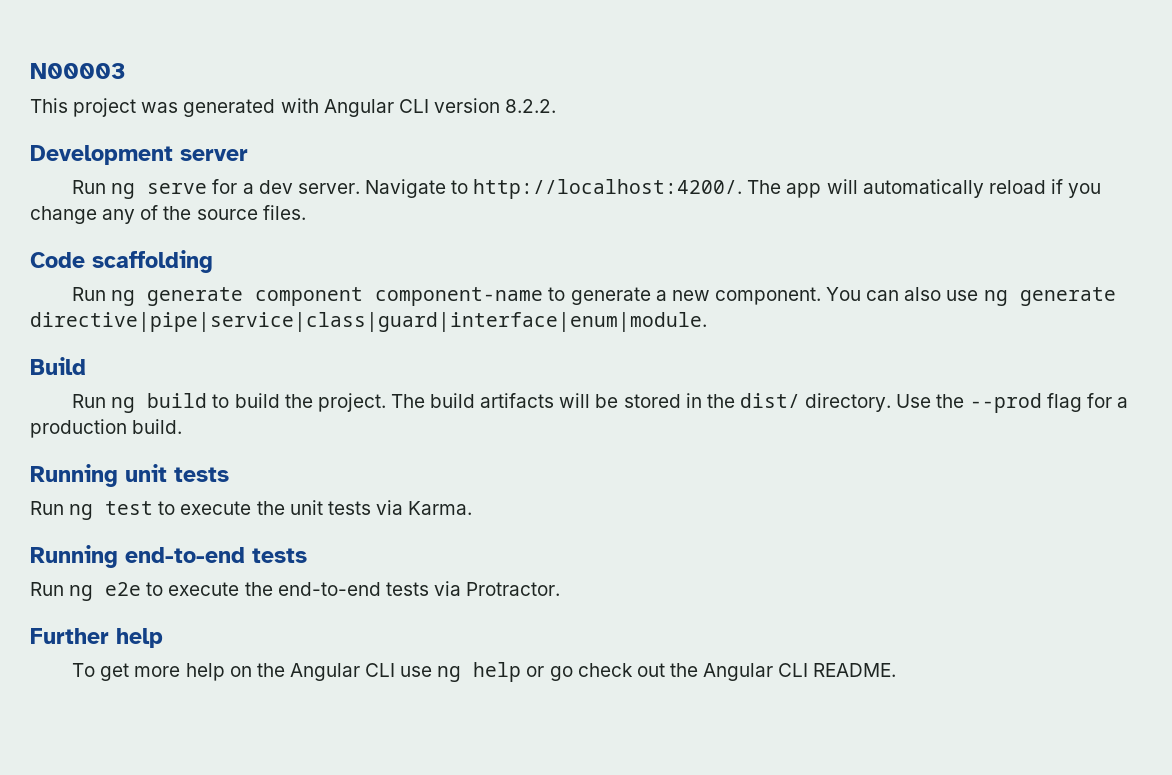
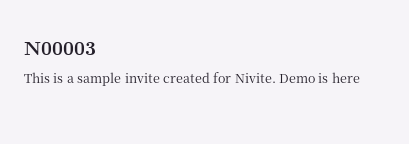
- This project was generated with Angular CLI version 8.2.2.
- Development server
- Run ng serve for a dev server. Navigate to http://localhost:4200/. The app will automatically reload if you change any of the source files.
- Code scaffolding
- Run ng generate component component-name to generate a new component. You can also use ng generate directive|pipe|service|class|guard|interface|enum|module.
- Build
- Run ng build to build the project. The build artifacts will be stored in the dist/ directory. Use the --prod flag for a production build.
- Running unit tests
- Run ng test to execute the unit tests via Karma.
- Running end-to-end tests
- Run ng e2e to execute the end-to-end tests via Protractor.
- Further help
- To get more help on the Angular CLI use ng help or go check out the Angular CLI README.
+ This is a sample invite created for Nivite. Demo is here

